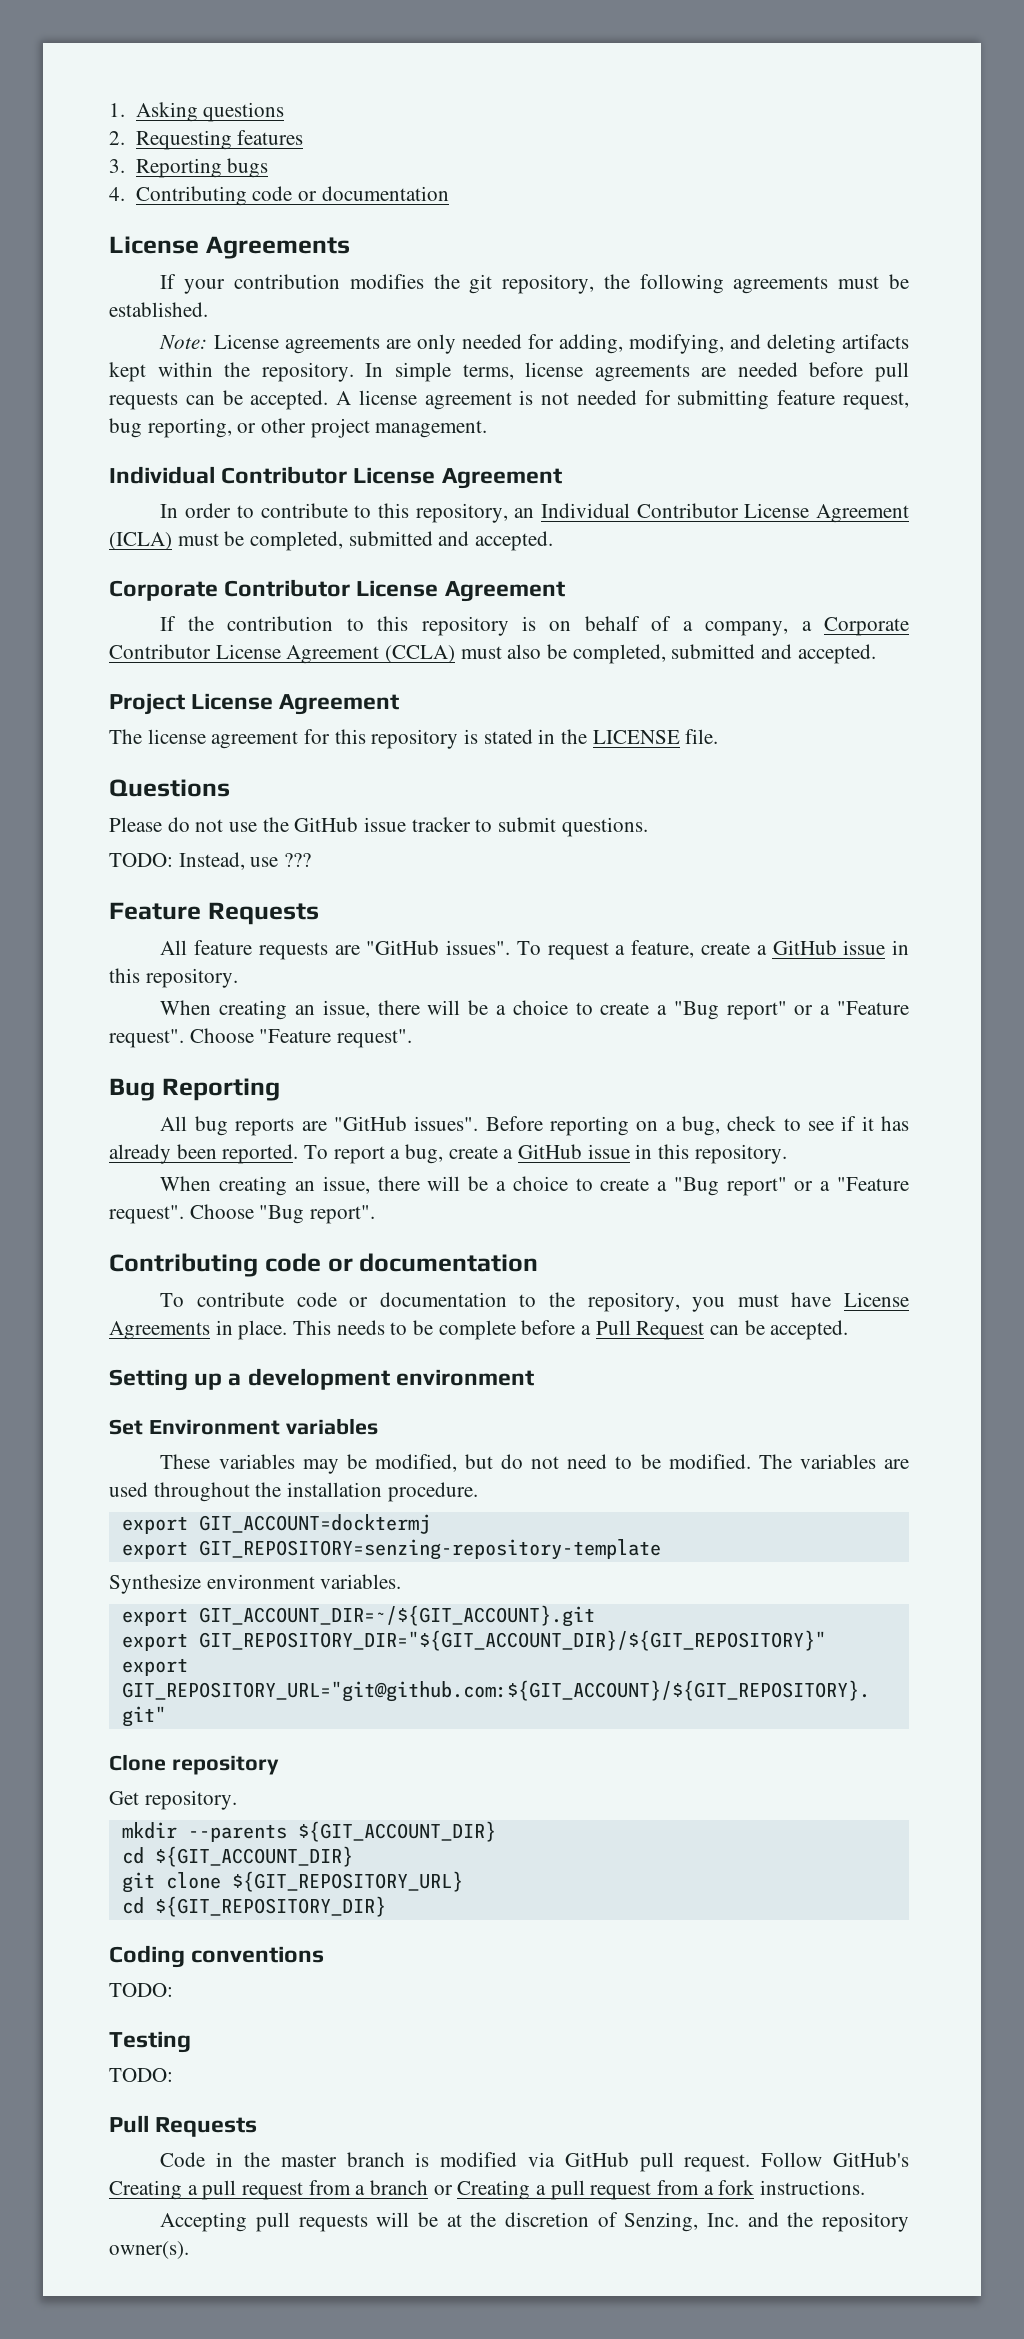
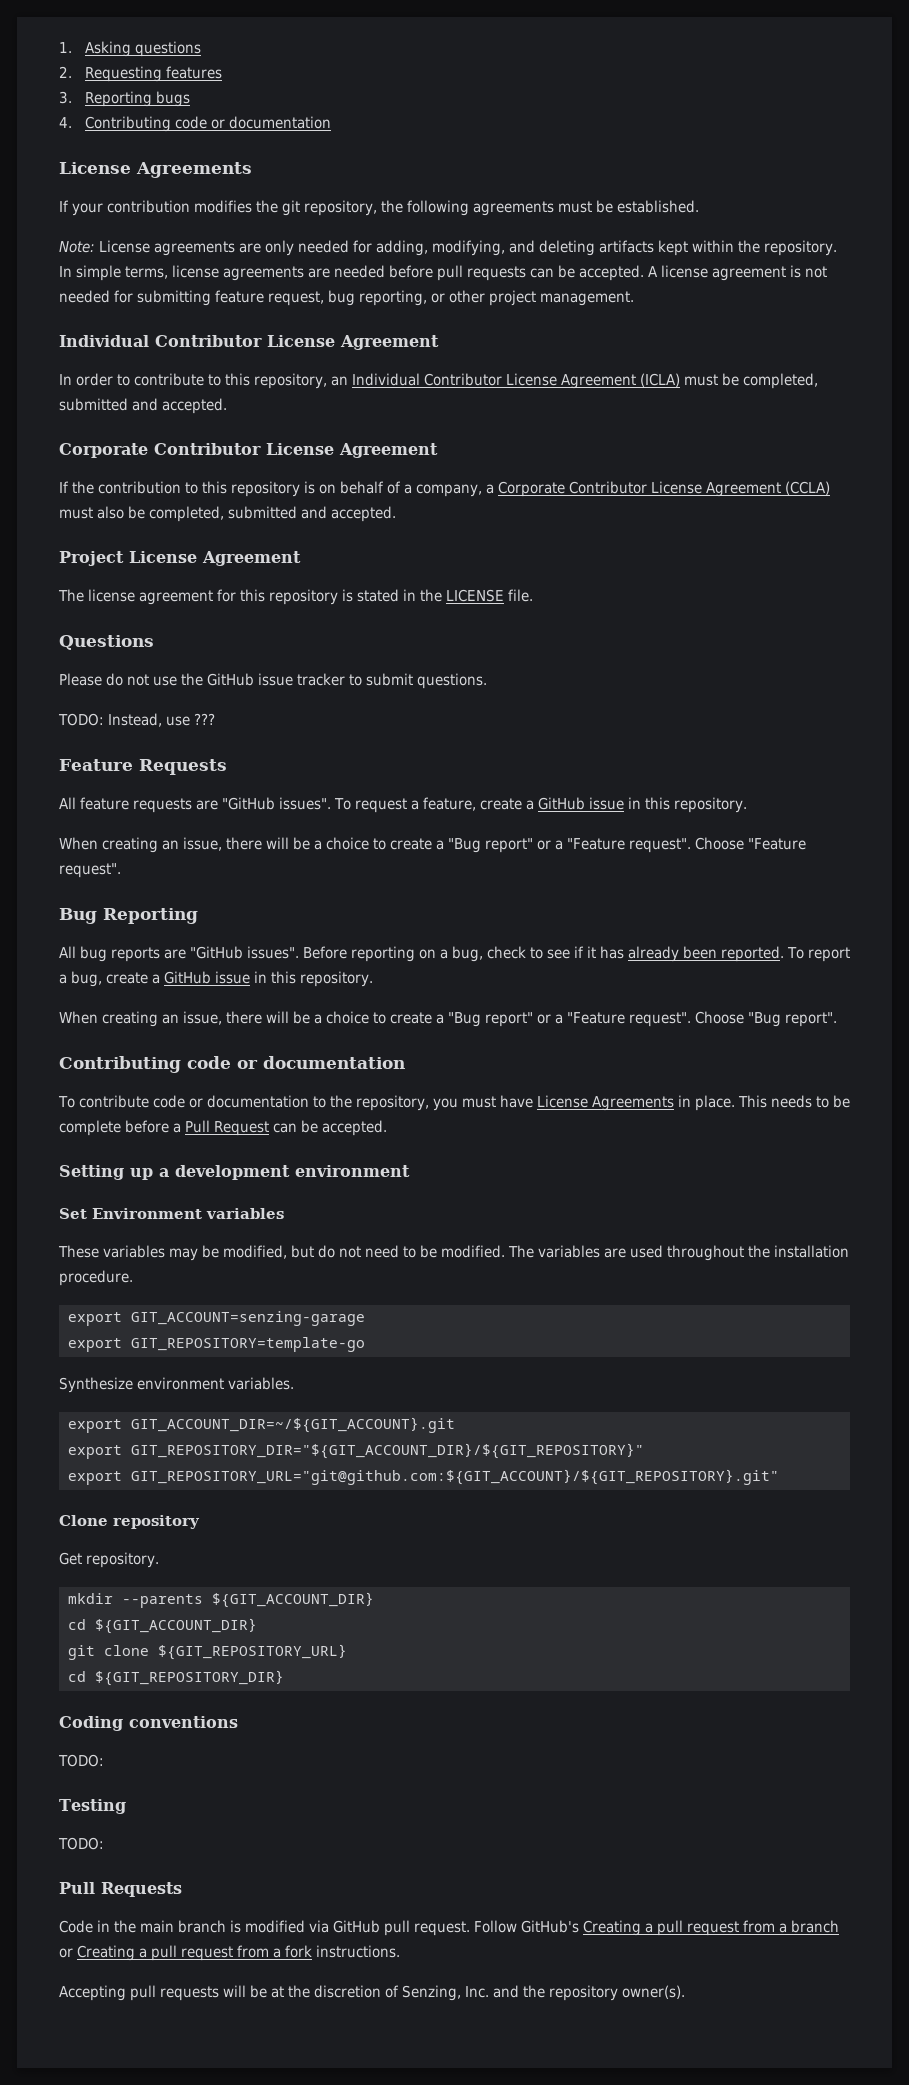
- export GIT_ACCOUNT=docktermj
- export GIT_REPOSITORY=senzing-repository-template
+ export GIT_ACCOUNT=senzing-garage
+ export GIT_REPOSITORY=template-go
- Code in the master branch is modified via GitHub pull request.
+ Code in the main branch is modified via GitHub pull request.

